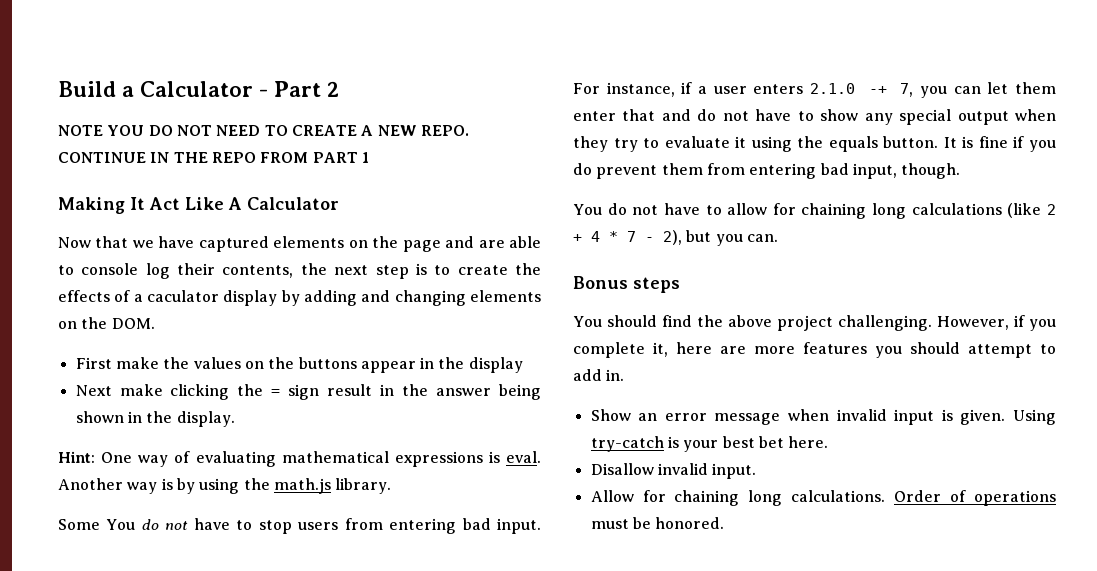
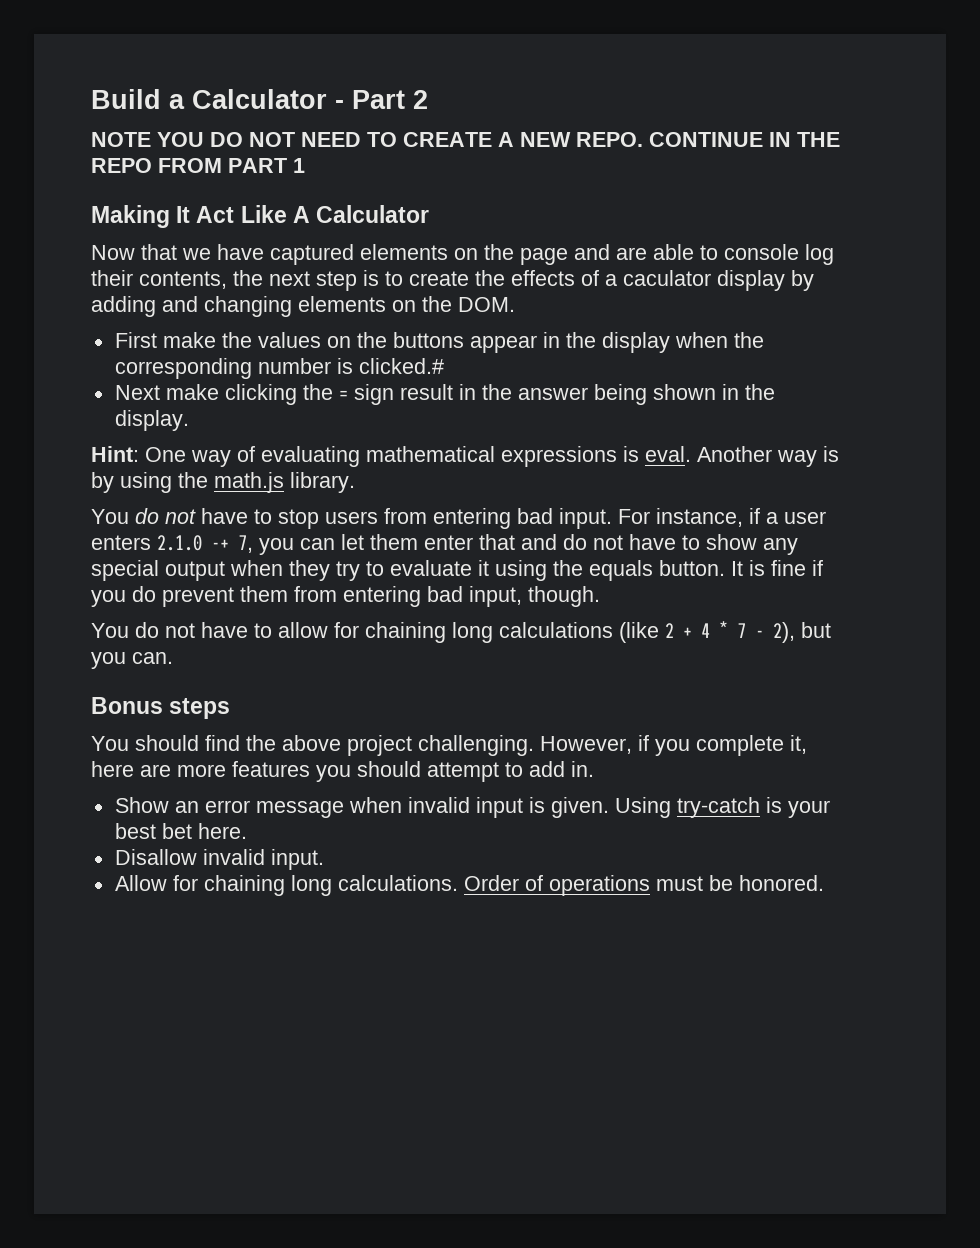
- First make the values on the buttons appear in the display
+ First make the values on the buttons appear in the display when the corresponding number is clicked.#
- Some You do not have to stop users from entering bad input.
+ You do not have to stop users from entering bad input.

